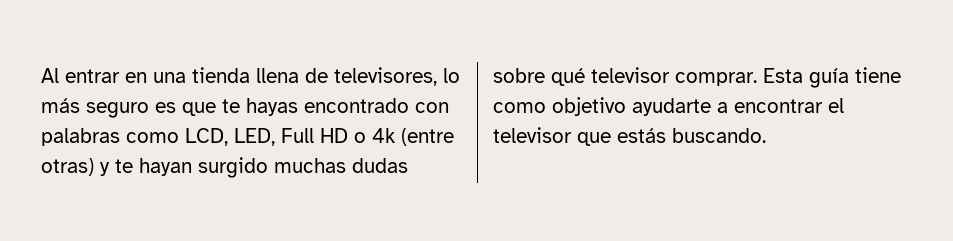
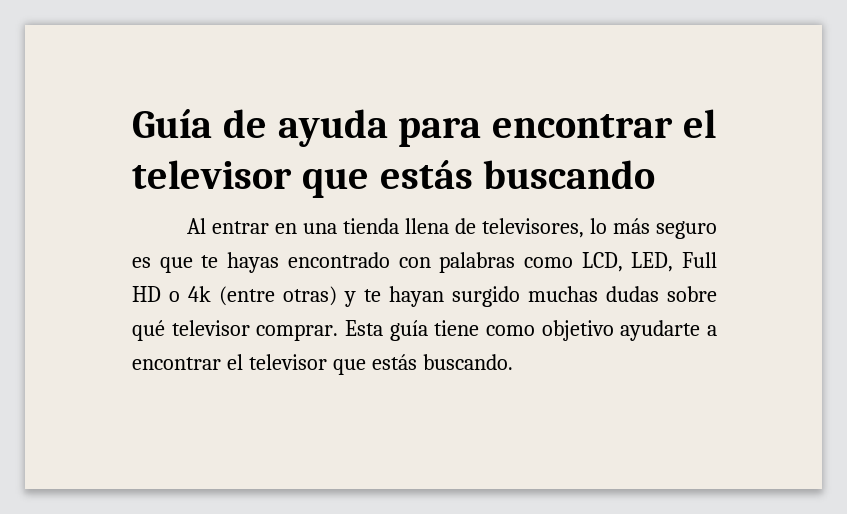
+ Guía de ayuda para encontrar el televisor que estás buscando

